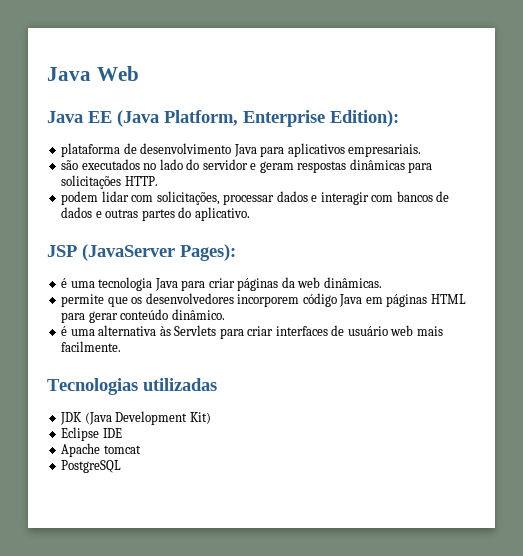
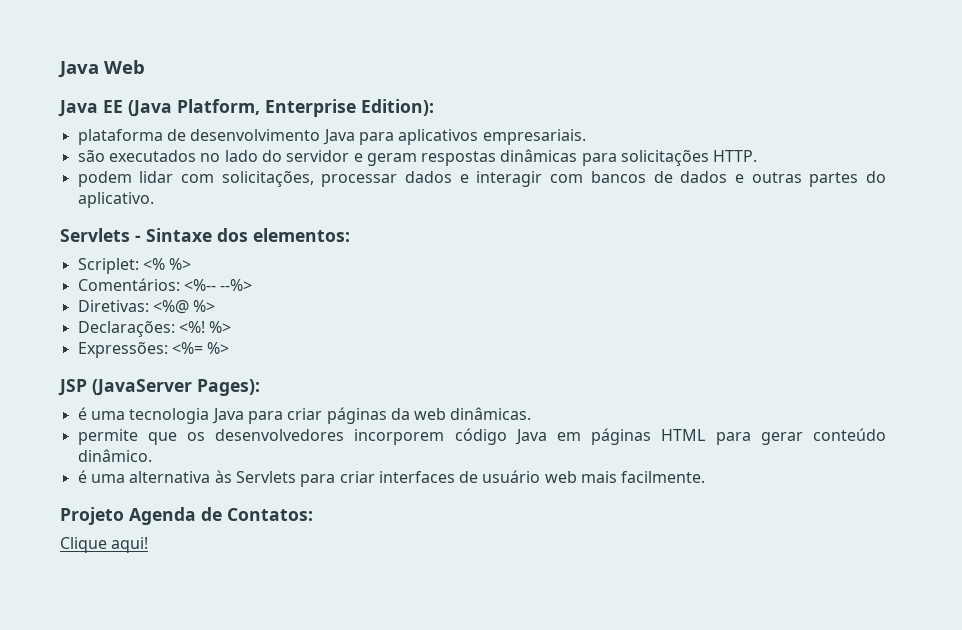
+ Servlets - Sintaxe dos elementos:
+ Scriplet: <% %>
+ Comentários: <%-- --%>
+ Diretivas: <%@ %>
+ Declarações: <%! %>
+ Expressões: <%= %>
- Tecnologias utilizadas
- JDK (Java Development Kit)
- Eclipse IDE
- Apache tomcat
- PostgreSQL
+ Projeto Agenda de Contatos:
+ Clique aqui!

